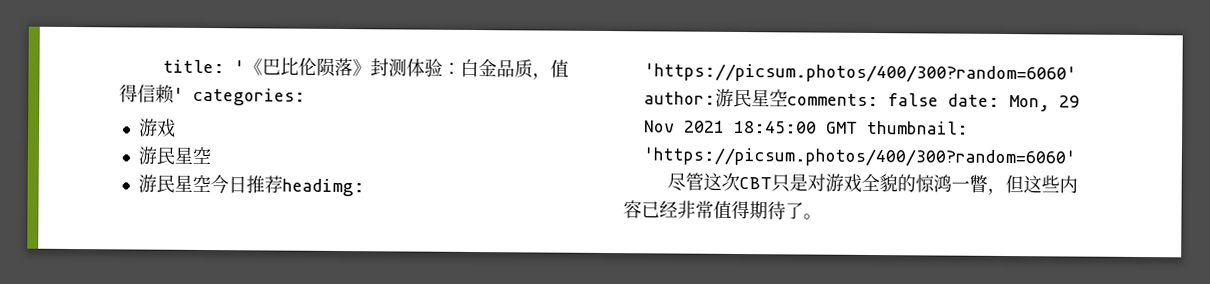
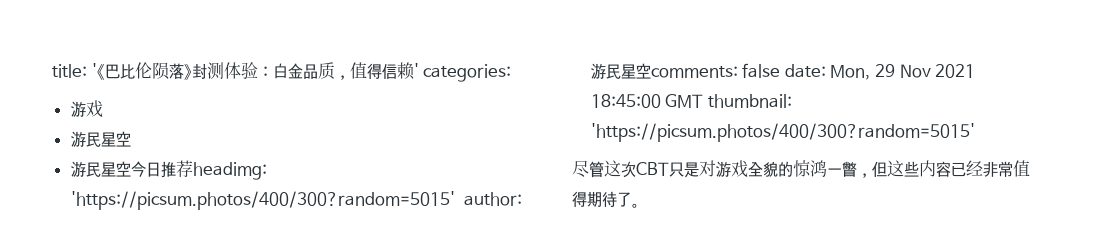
- 游民星空今日推荐headimg: 'https://picsum.photos/400/300?random=6060' author:游民星空comments: false date: Mon, 29 Nov 2021 18:45:00 GMT thumbnail: 'https://picsum.photos/400/300?random=6060'
+ 游民星空今日推荐headimg: 'https://picsum.photos/400/300?random=5015' author:游民星空comments: false date: Mon, 29 Nov 2021 18:45:00 GMT thumbnail: 'https://picsum.photos/400/300?random=5015'

